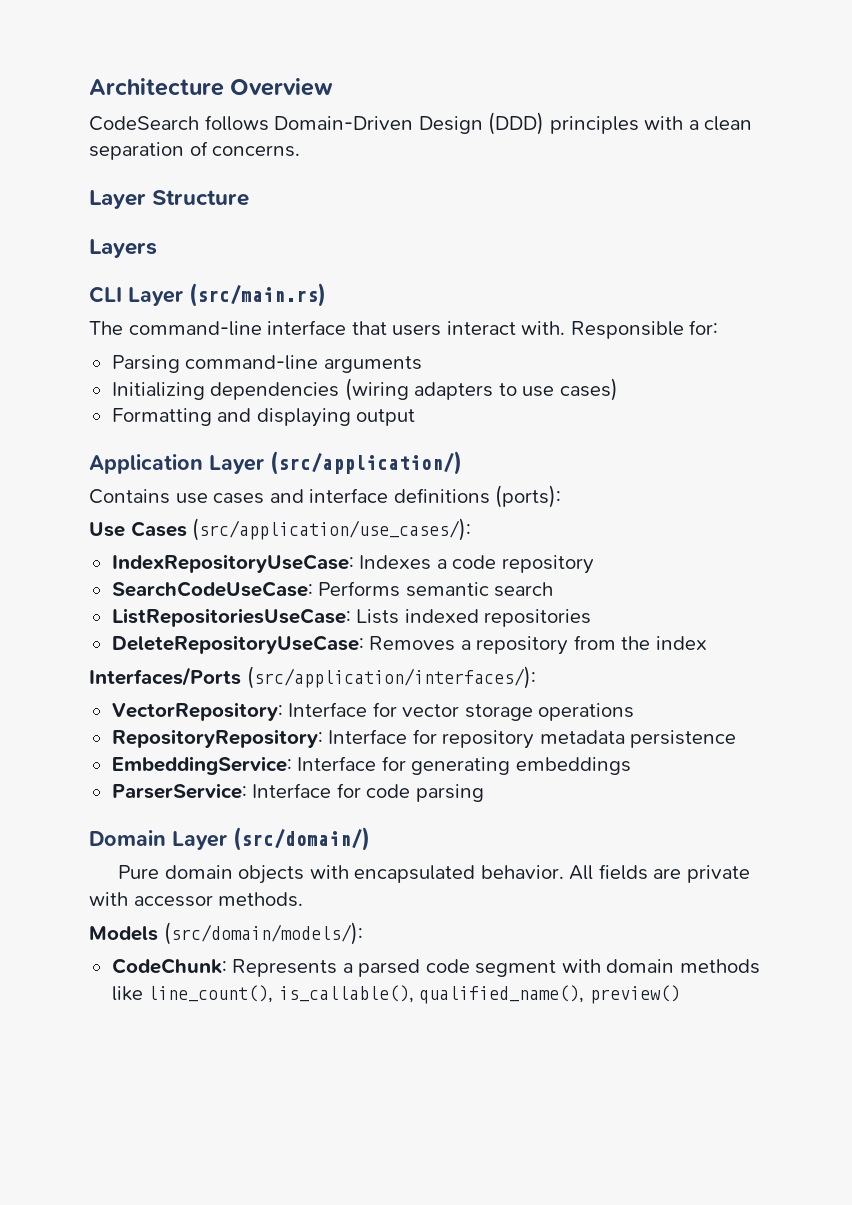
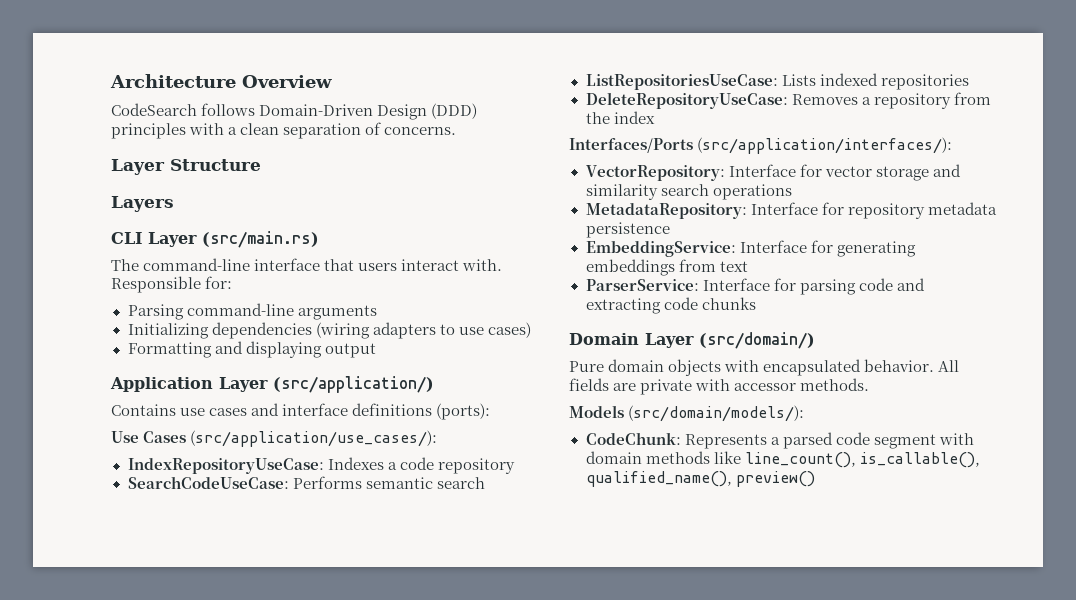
- VectorRepository: Interface for vector storage operations
+ VectorRepository: Interface for vector storage and similarity search operations
- RepositoryRepository: Interface for repository metadata persistence
+ MetadataRepository: Interface for repository metadata persistence
- EmbeddingService: Interface for generating embeddings
+ EmbeddingService: Interface for generating embeddings from text
- ParserService: Interface for code parsing
+ ParserService: Interface for parsing code and extracting code chunks

